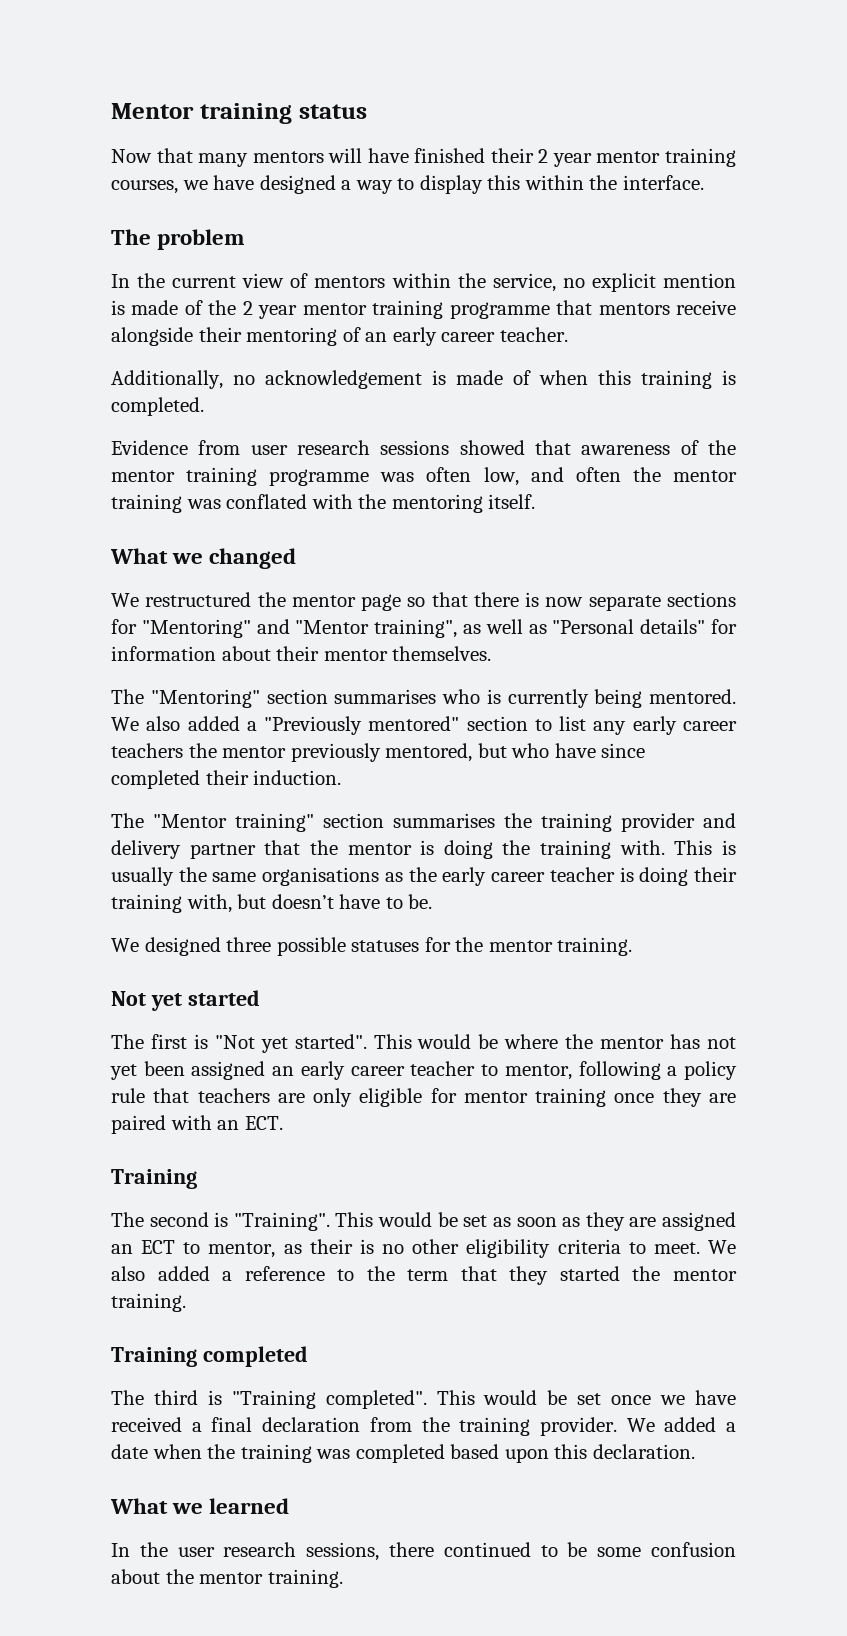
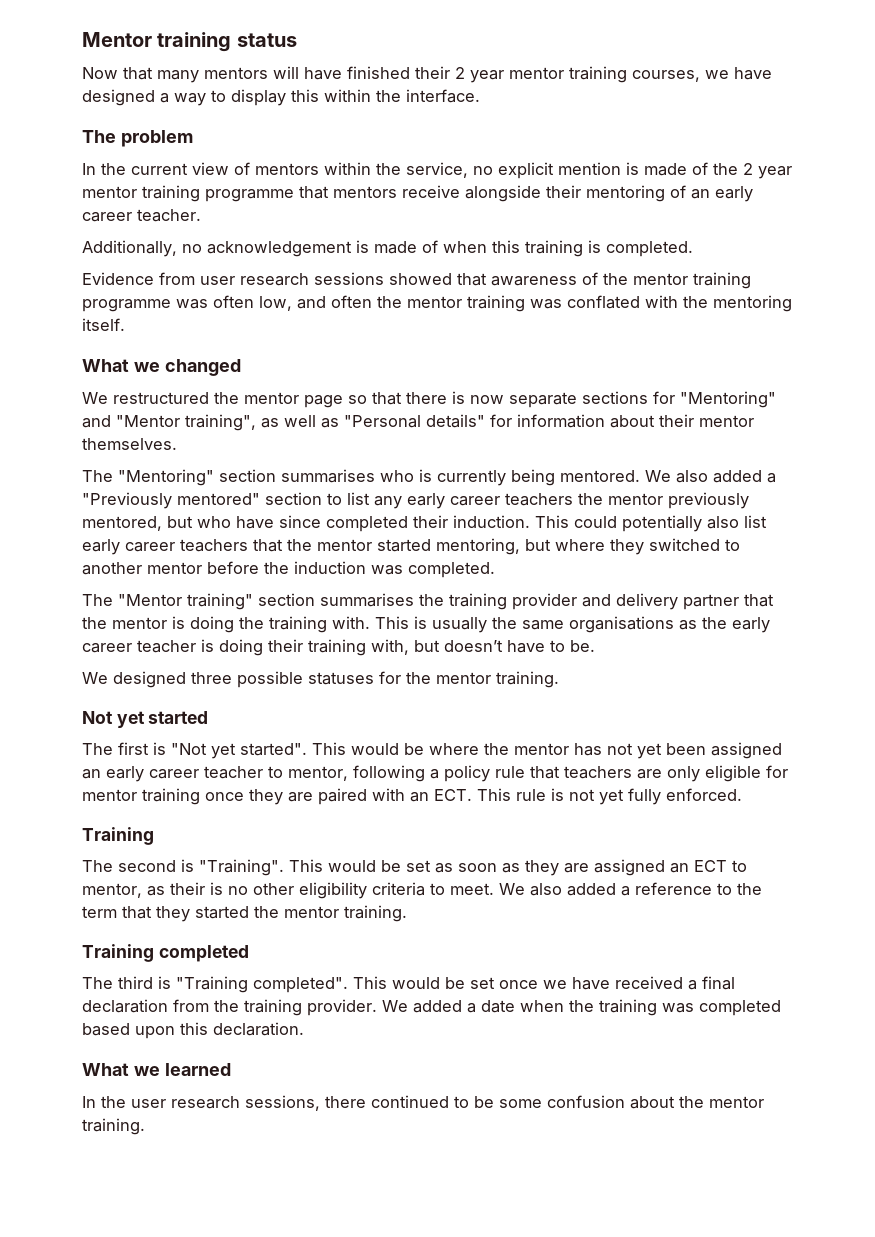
+ This could potentially also list early career teachers that the mentor started mentoring, but where they switched to another mentor before the induction was completed.
- This would be where the mentor has not yet been assigned an early career teacher to mentor, following a policy rule that teachers are only eligible for mentor training once they are paired with an ECT.
+ This would be where the mentor has not yet been assigned an early career teacher to mentor, following a policy rule that teachers are only eligible for mentor training once they are paired with an ECT. This rule is not yet fully enforced.

